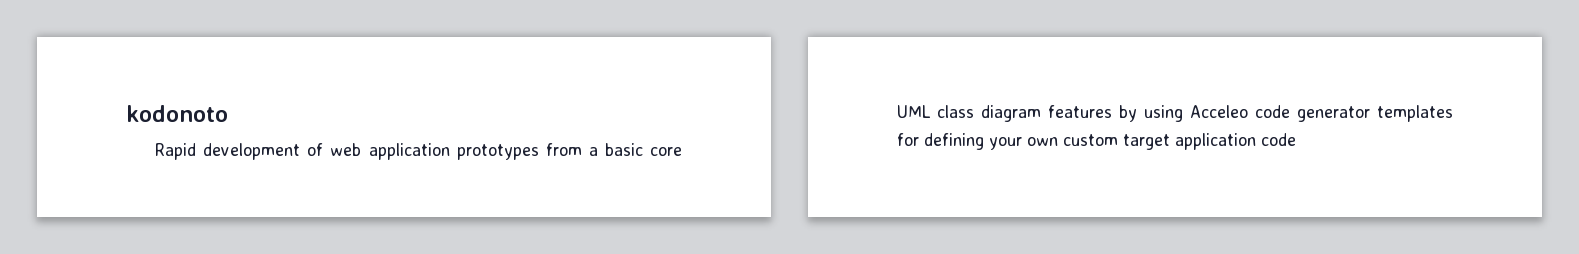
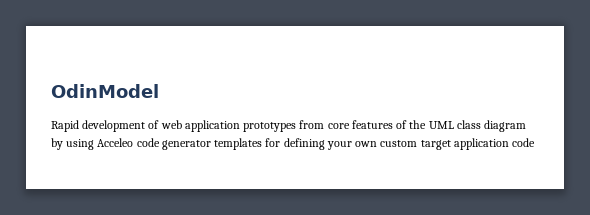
- kodonoto
+ OdinModel
- Rapid development of web application prototypes from a basic core UML class diagram features by using Acceleo code generator templates for defining your own custom target application code
+ Rapid development of web application prototypes from core features of the UML class diagram by using Acceleo code generator templates for defining your own custom target application code

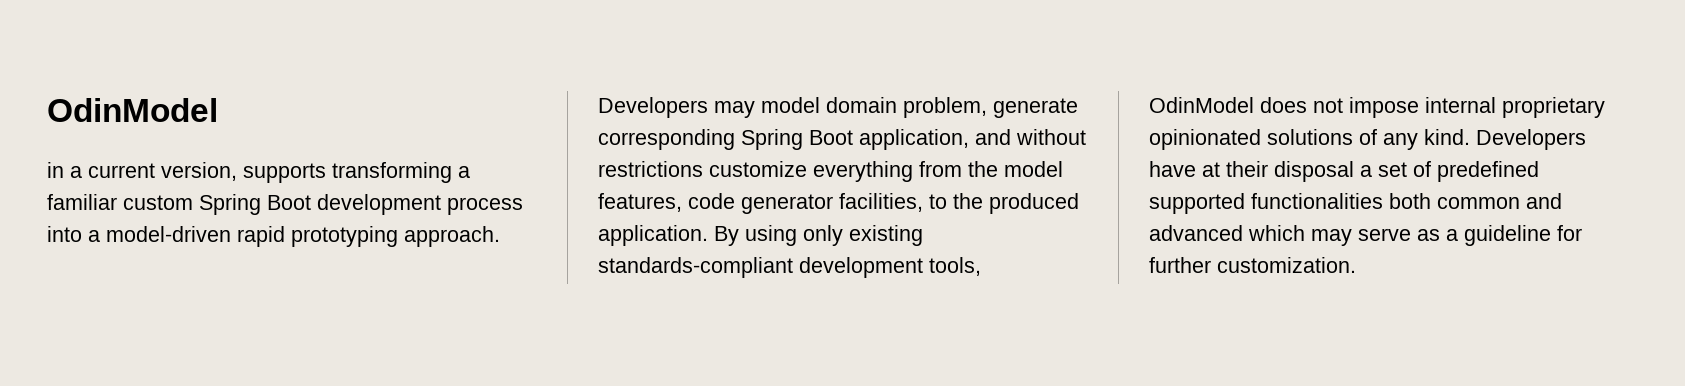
- Rapid development of web application prototypes from core features of the UML class diagram by using Acceleo code generator templates for defining your own custom target application code
+ in a current version, supports transforming a familiar custom Spring Boot development process into a model-driven rapid prototyping approach. Developers may model domain problem, generate corresponding Spring Boot application, and without restrictions customize everything from the model features, code generator facilities, to the produced application. By using only existing standards-compliant development tools, OdinModel does not impose internal proprietary opinionated solutions of any kind. Developers have at their disposal a set of predefined supported functionalities both common and advanced which may serve as a guideline for further customization.

